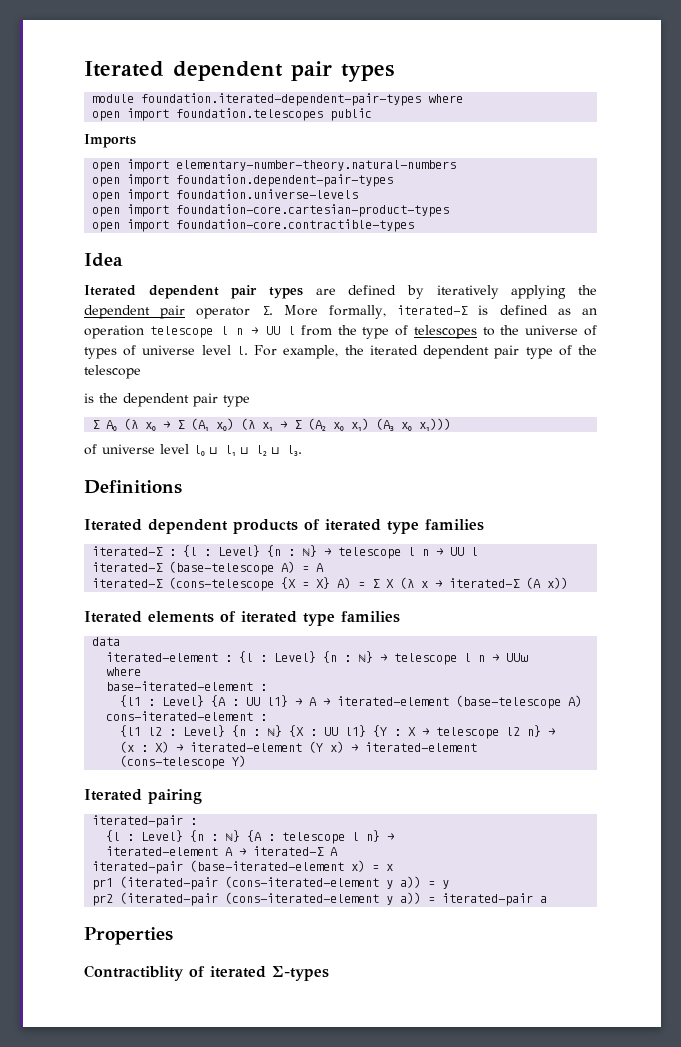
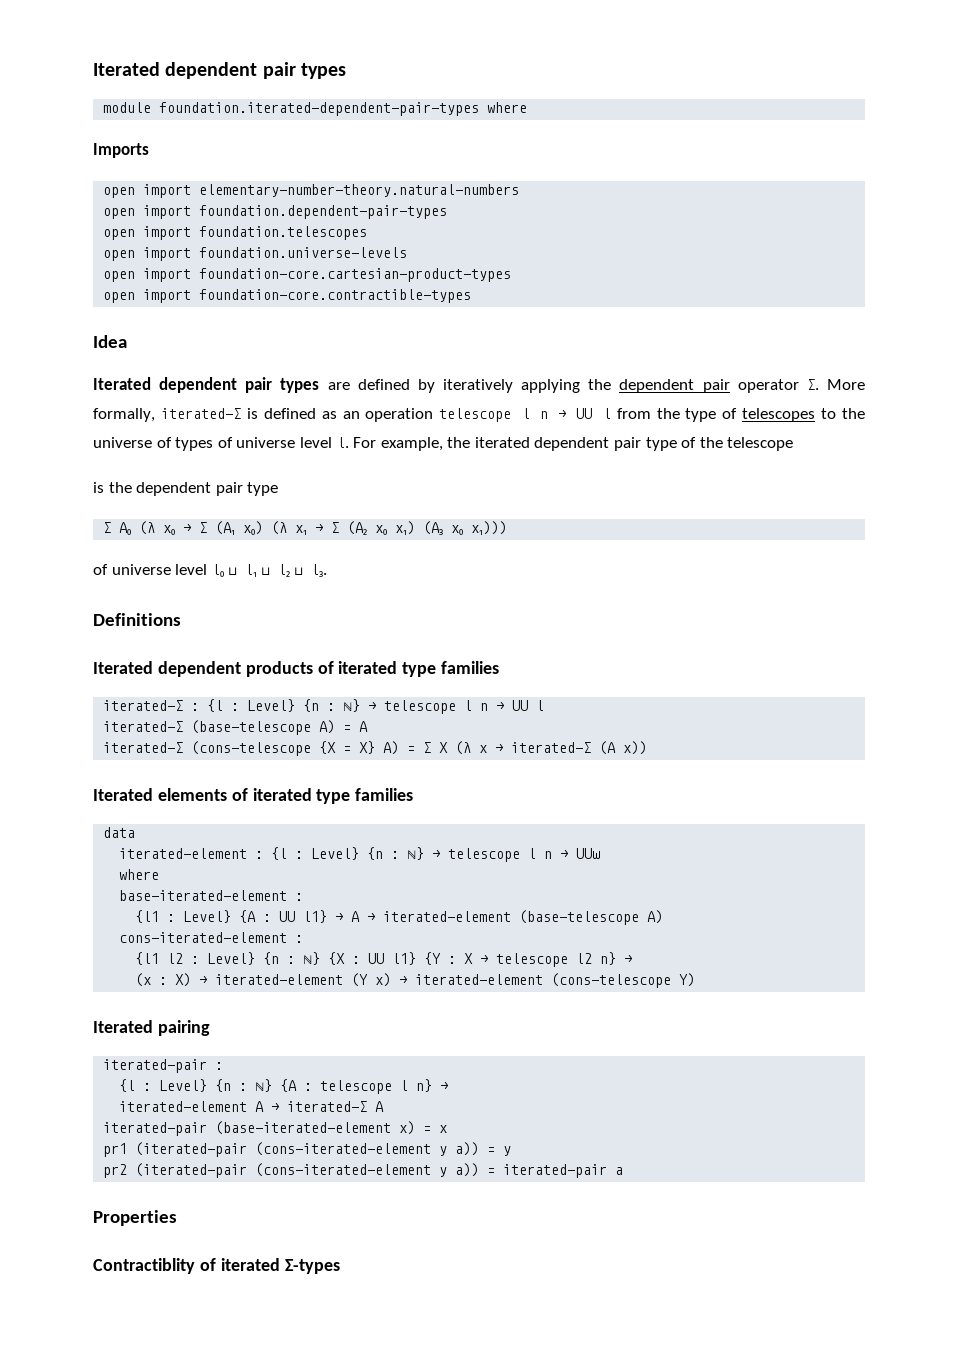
- open import foundation.telescopes public
+ open import foundation.telescopes

